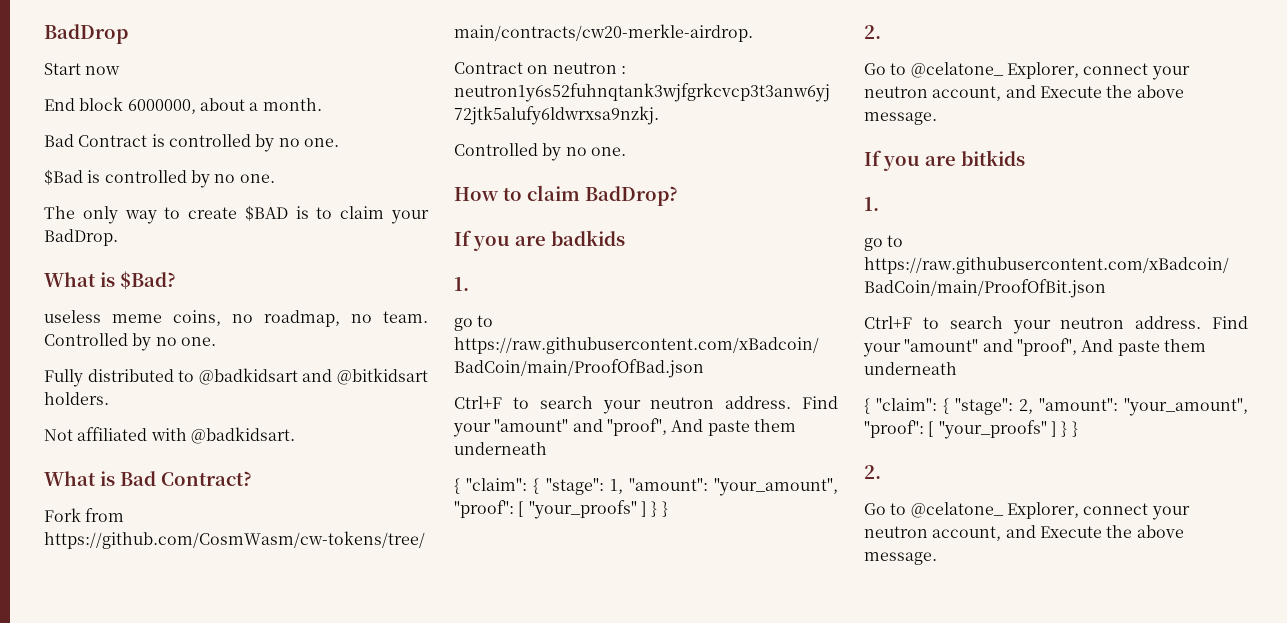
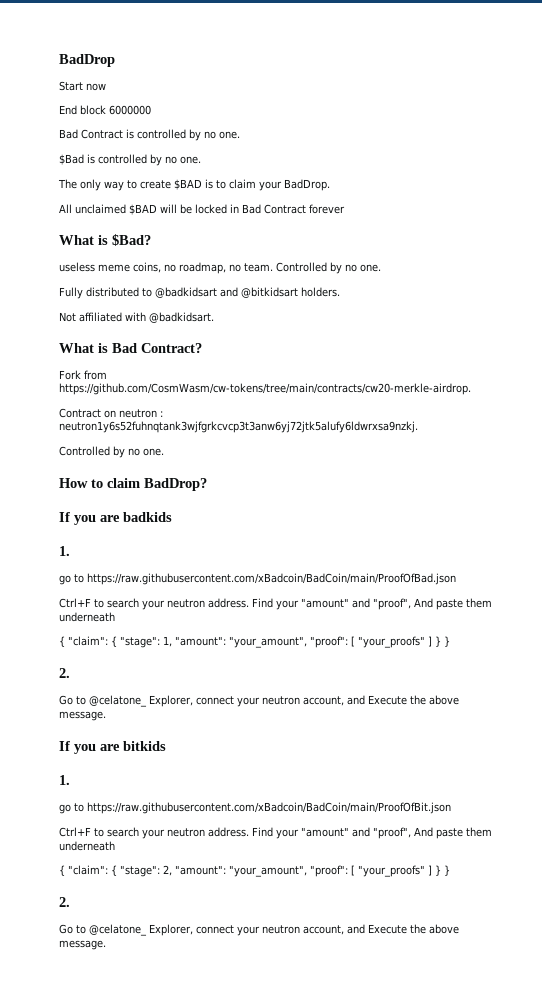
- End block 6000000, about a month.
+ End block 6000000
+ All unclaimed $BAD will be locked in Bad Contract forever

